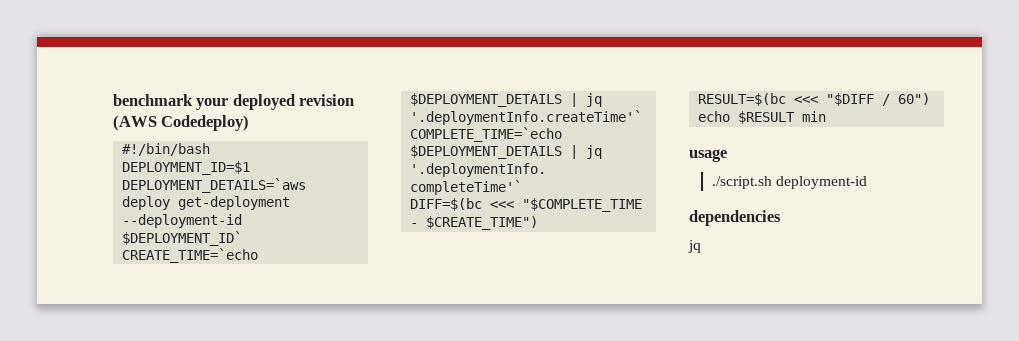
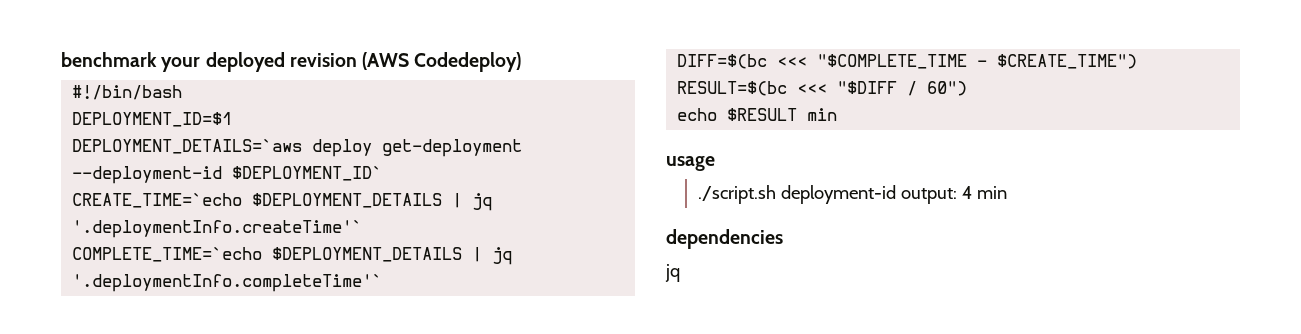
- ./script.sh deployment-id
+ ./script.sh deployment-id output: 4 min

